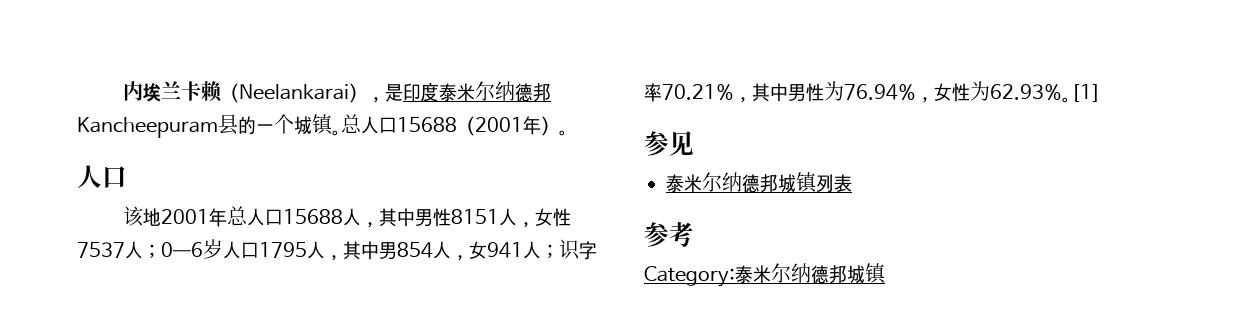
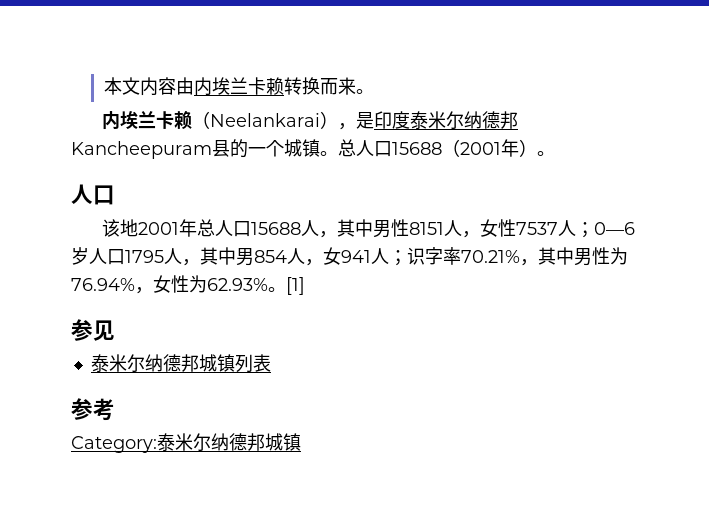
+ 本文内容由内埃兰卡赖转换而来。

